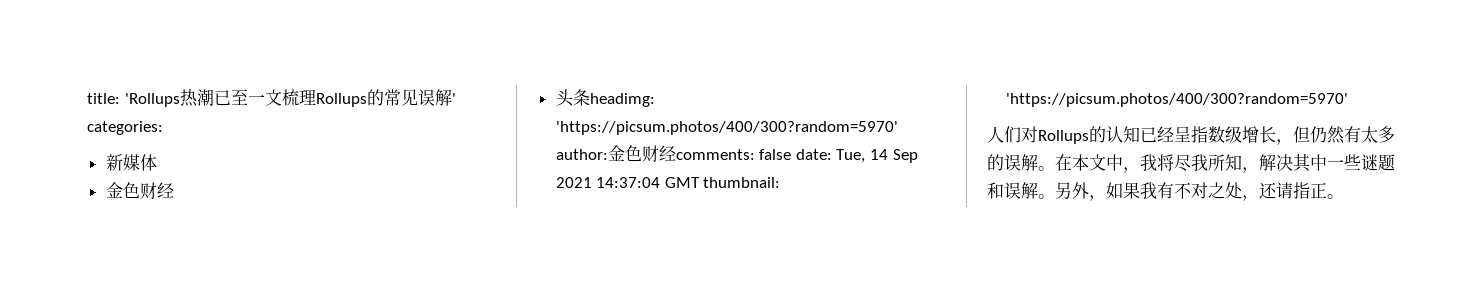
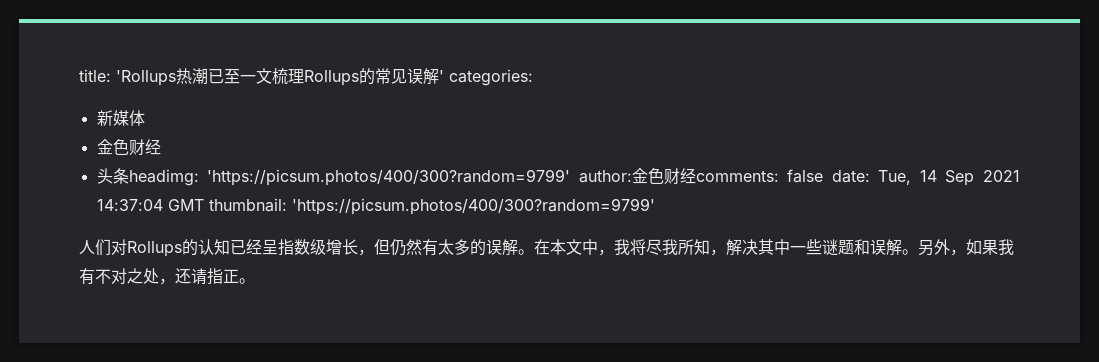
- 头条headimg: 'https://picsum.photos/400/300?random=5970' author:金色财经comments: false date: Tue, 14 Sep 2021 14:37:04 GMT thumbnail: 'https://picsum.photos/400/300?random=5970'
+ 头条headimg: 'https://picsum.photos/400/300?random=9799' author:金色财经comments: false date: Tue, 14 Sep 2021 14:37:04 GMT thumbnail: 'https://picsum.photos/400/300?random=9799'

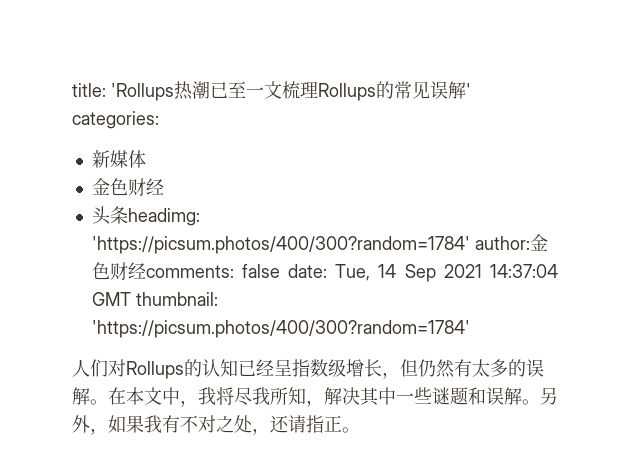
- 头条headimg: 'https://picsum.photos/400/300?random=9799' author:金色财经comments: false date: Tue, 14 Sep 2021 14:37:04 GMT thumbnail: 'https://picsum.photos/400/300?random=9799'
+ 头条headimg: 'https://picsum.photos/400/300?random=1784' author:金色财经comments: false date: Tue, 14 Sep 2021 14:37:04 GMT thumbnail: 'https://picsum.photos/400/300?random=1784'

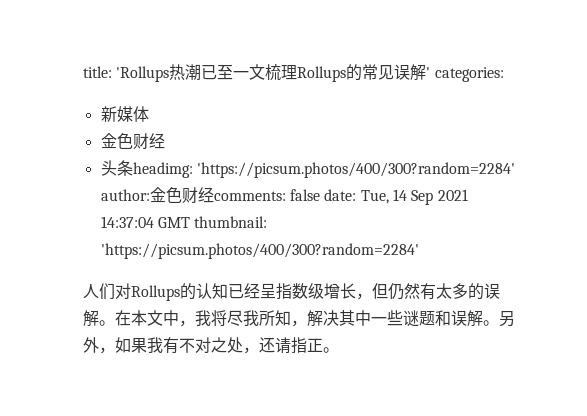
- 头条headimg: 'https://picsum.photos/400/300?random=1784' author:金色财经comments: false date: Tue, 14 Sep 2021 14:37:04 GMT thumbnail: 'https://picsum.photos/400/300?random=1784'
+ 头条headimg: 'https://picsum.photos/400/300?random=2284' author:金色财经comments: false date: Tue, 14 Sep 2021 14:37:04 GMT thumbnail: 'https://picsum.photos/400/300?random=2284'

